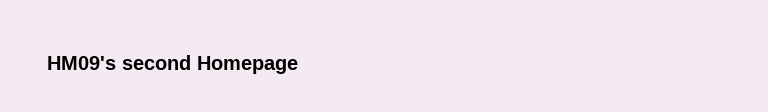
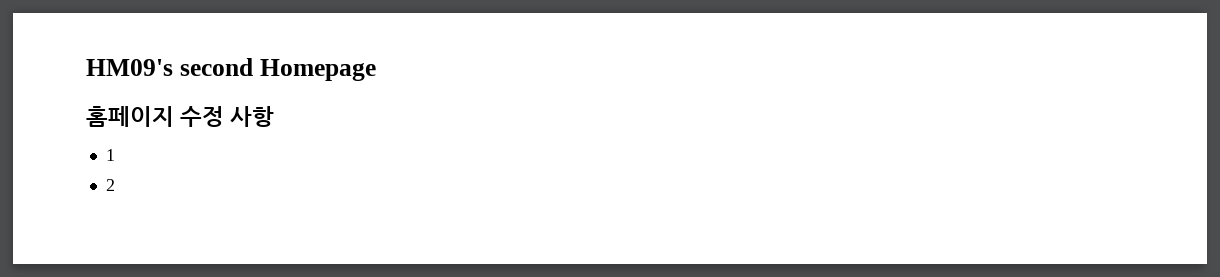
+ 홈페이지 수정 사항
+ 1
+ 2

